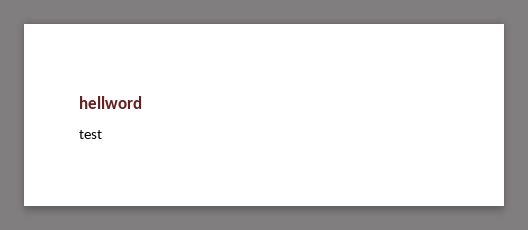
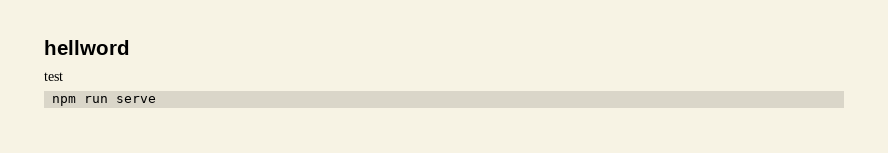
+ npm run serve

